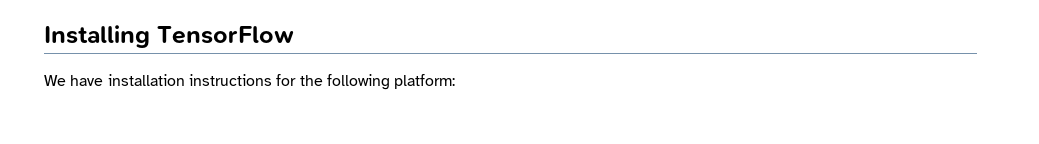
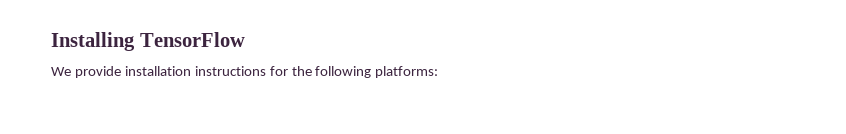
- We have installation instructions for the following platform:
+ We provide installation instructions for the following platforms:

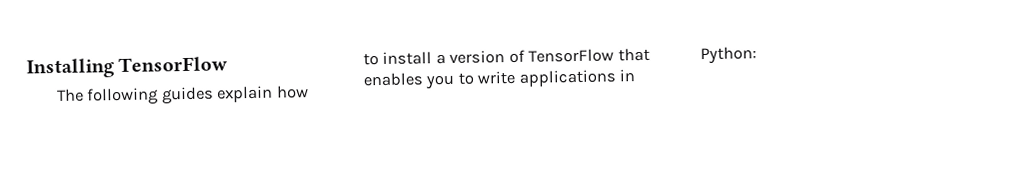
- We provide installation instructions for the following platforms:
+ The following guides explain how to install a version of TensorFlow that enables you to write applications in Python:

